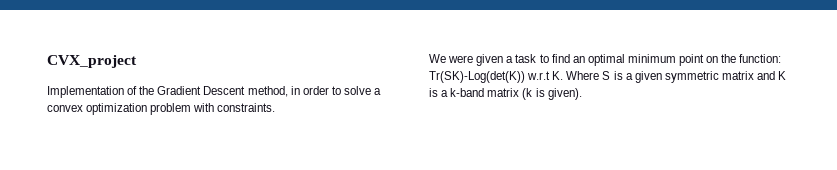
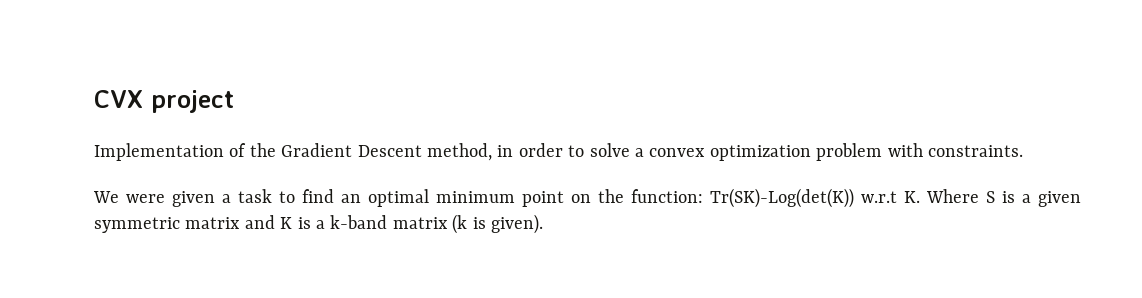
- CVX_project
+ CVX project

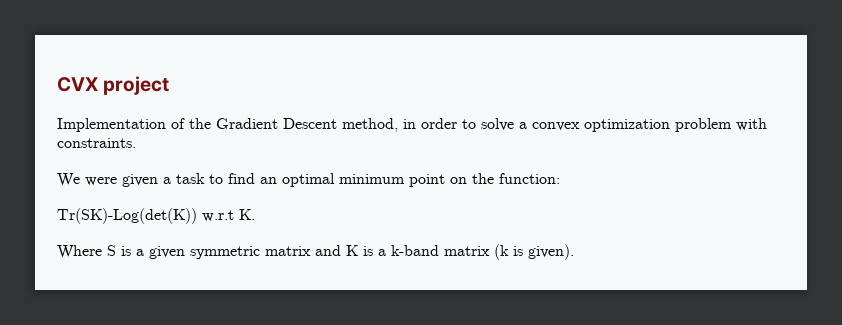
- We were given a task to find an optimal minimum point on the function: Tr(SK)-Log(det(K)) w.r.t K. Where S is a given symmetric matrix and K is a k-band matrix (k is given).
+ We were given a task to find an optimal minimum point on the function:
+ Tr(SK)-Log(det(K)) w.r.t K.
+ Where S is a given symmetric matrix and K is a k-band matrix (k is given).

